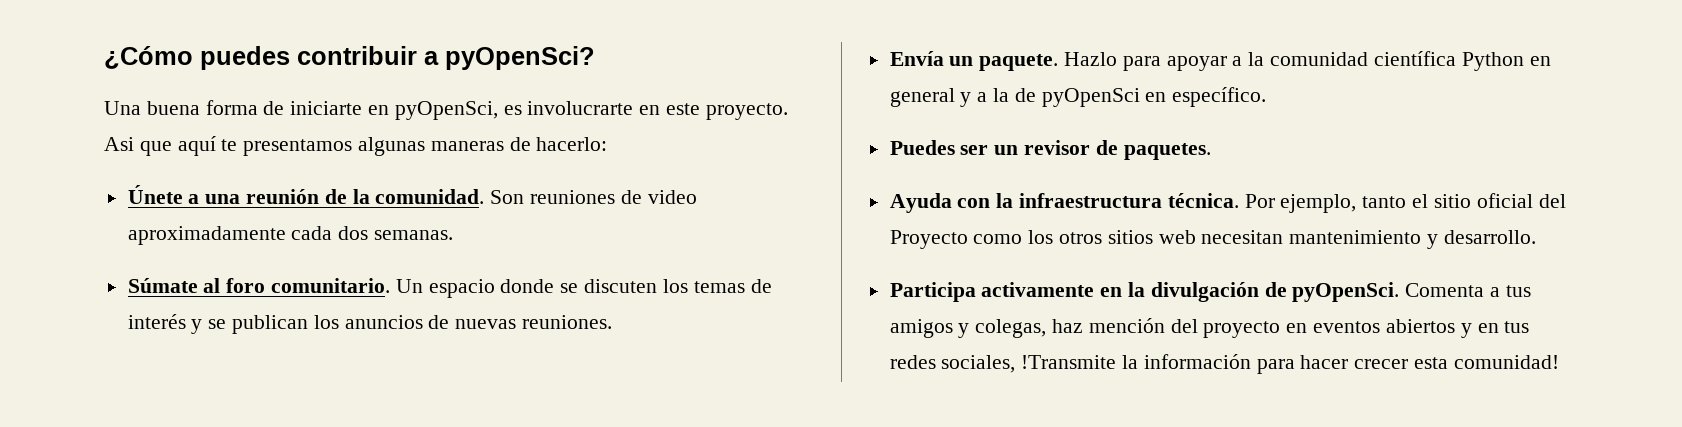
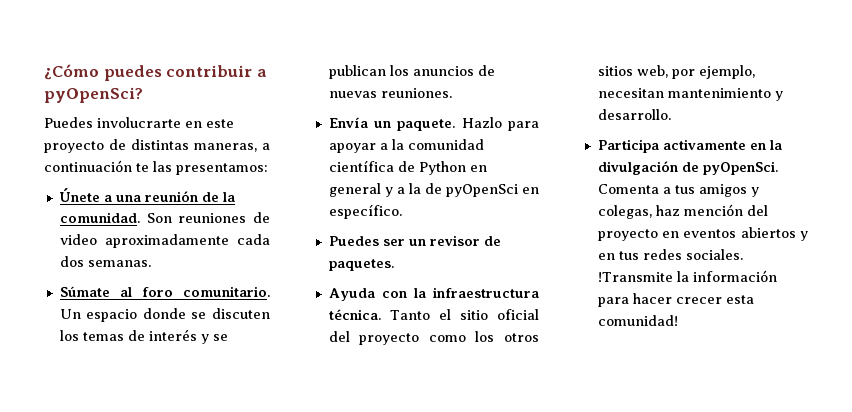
- Una buena forma de iniciarte en pyOpenSci, es involucrarte en este proyecto. Asi que aquí te presentamos algunas maneras de hacerlo:
+ Puedes involucrarte en este proyecto de distintas maneras, a continuación te las presentamos:
- Hazlo para apoyar a la comunidad científica Python en general y a la de pyOpenSci en específico.
+ Hazlo para apoyar a la comunidad científica de Python en general y a la de pyOpenSci en específico.
- Por ejemplo, tanto el sitio oficial del Proyecto como los otros sitios web necesitan mantenimiento y desarrollo.
+ Tanto el sitio oficial del proyecto como los otros sitios web, por ejemplo, necesitan mantenimiento y desarrollo.
- Comenta a tus amigos y colegas, haz mención del proyecto en eventos abiertos y en tus redes sociales, !Transmite la información para hacer crecer esta comunidad!
+ Comenta a tus amigos y colegas, haz mención del proyecto en eventos abiertos y en tus redes sociales. !Transmite la información para hacer crecer esta comunidad!

